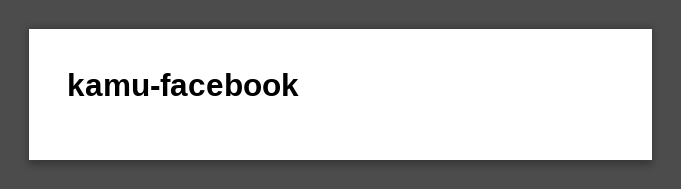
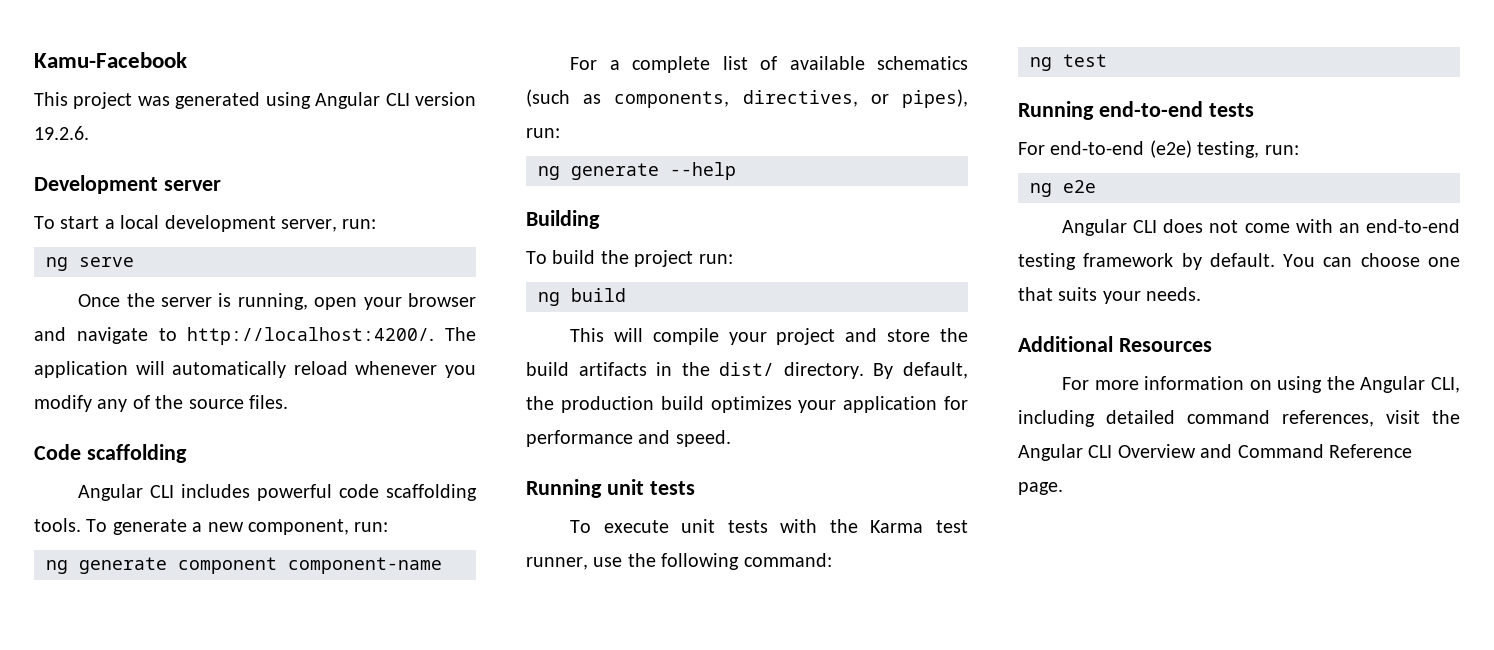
- kamu-facebook
+ Kamu-Facebook
+ This project was generated using Angular CLI version 19.2.6.
+ Development server
+ To start a local development server, run:
+ ng serve
+ Once the server is running, open your browser and navigate to http://localhost:4200/. The application will automatically reload whenever you modify any of the source files.
+ Code scaffolding
+ Angular CLI includes powerful code scaffolding tools. To generate a new component, run:
+ ng generate component component-name
+ For a complete list of available schematics (such as components, directives, or pipes), run:
+ ng generate --help
+ Building
+ To build the project run:
+ ng build
+ This will compile your project and store the build artifacts in the dist/ directory. By default, the production build optimizes your application for performance and speed.
+ Running unit tests
+ To execute unit tests with the Karma test runner, use the following command:
+ ng test
+ Running end-to-end tests
+ For end-to-end (e2e) testing, run:
+ ng e2e
+ Angular CLI does not come with an end-to-end testing framework by default. You can choose one that suits your needs.
+ Additional Resources
+ For more information on using the Angular CLI, including detailed command references, visit the Angular CLI Overview and Command Reference page.

